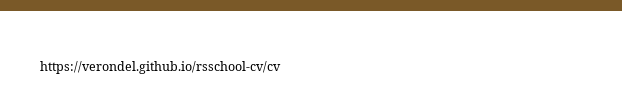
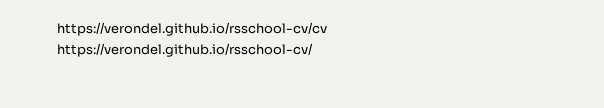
- https://verondel.github.io/rsschool-cv/cv
+ https://verondel.github.io/rsschool-cv/cv https://verondel.github.io/rsschool-cv/

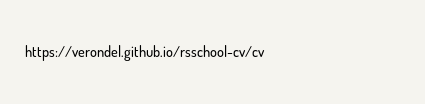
- https://verondel.github.io/rsschool-cv/cv https://verondel.github.io/rsschool-cv/
+ https://verondel.github.io/rsschool-cv/cv

